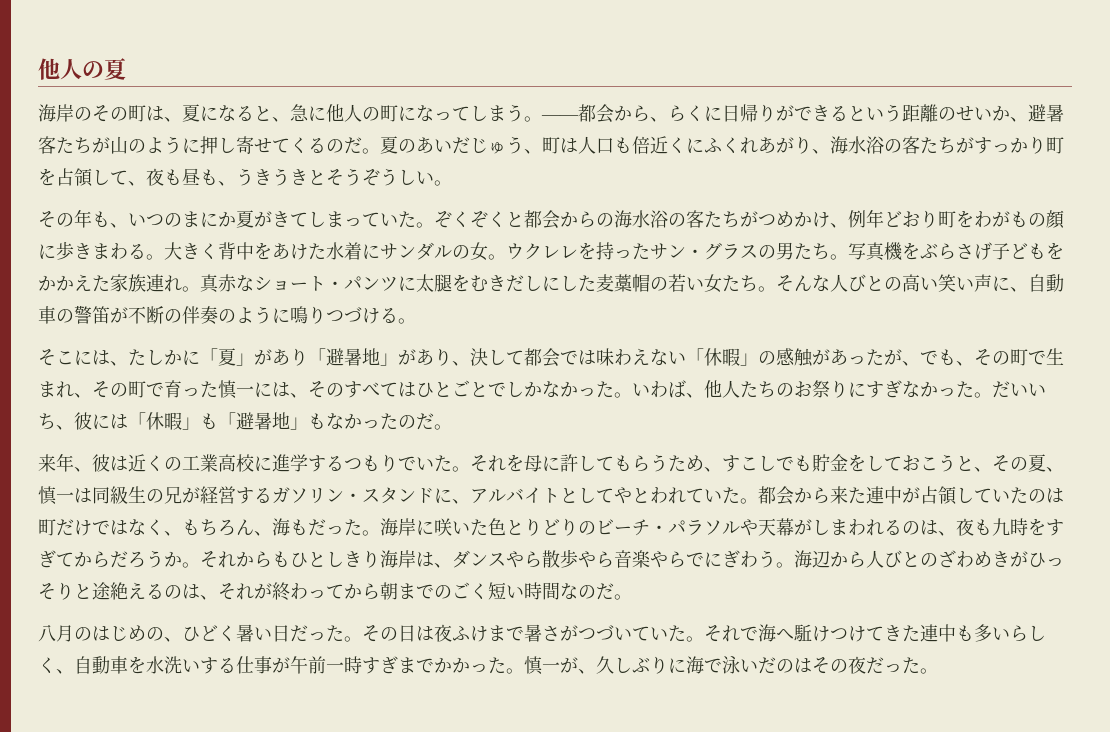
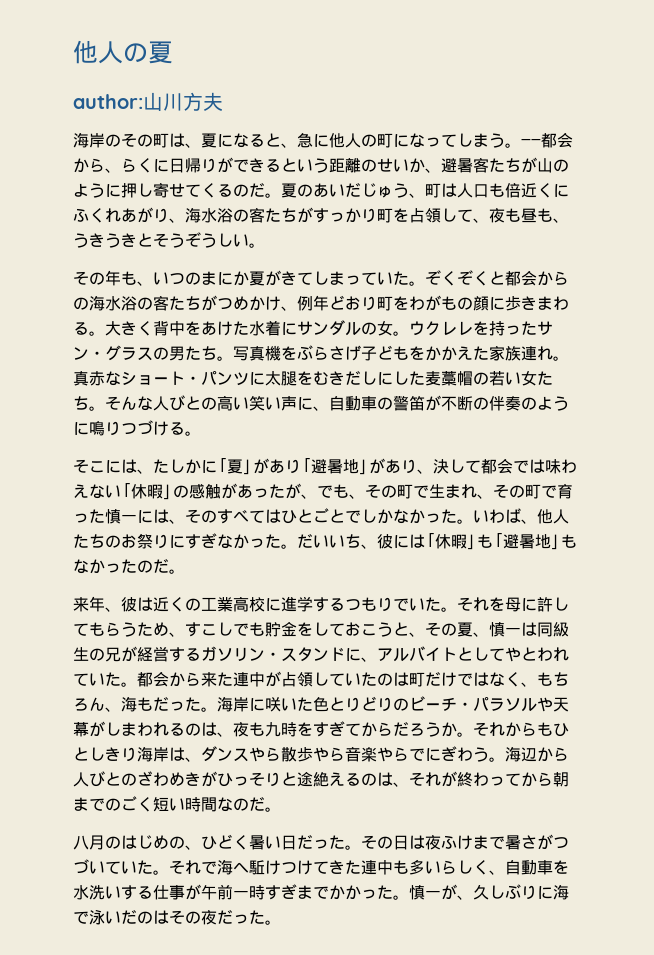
+ author:山川方夫

